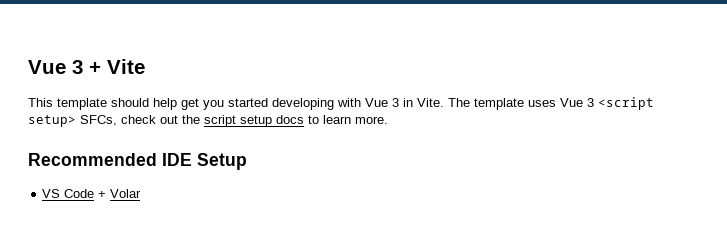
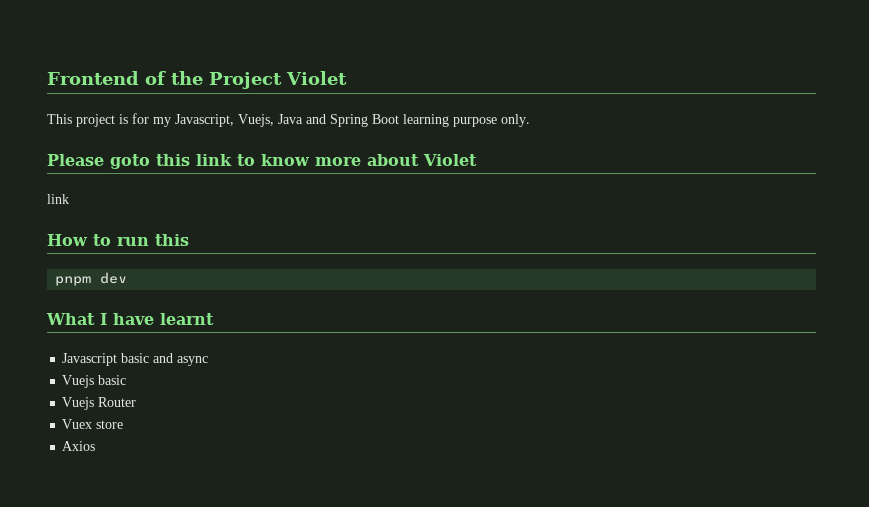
- Vue 3 + Vite
- This template should help get you started developing with Vue 3 in Vite. The template uses Vue 3 <script setup> SFCs, check out the script setup docs to learn more.
- Recommended IDE Setup
- VS Code + Volar
+ Frontend of the Project Violet
+ This project is for my Javascript, Vuejs, Java and Spring Boot learning purpose only.
+ Please goto this link to know more about Violet
+ link
+ How to run this
+ pnpm dev
+ What I have learnt
+ Javascript basic and async
+ Vuejs basic
+ Vuejs Router
+ Vuex store
+ Axios

